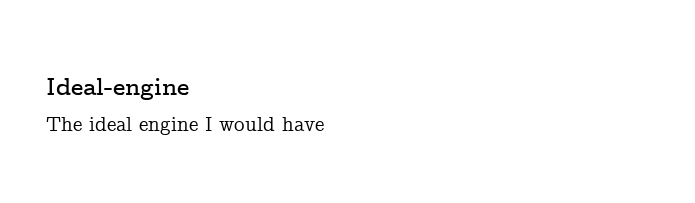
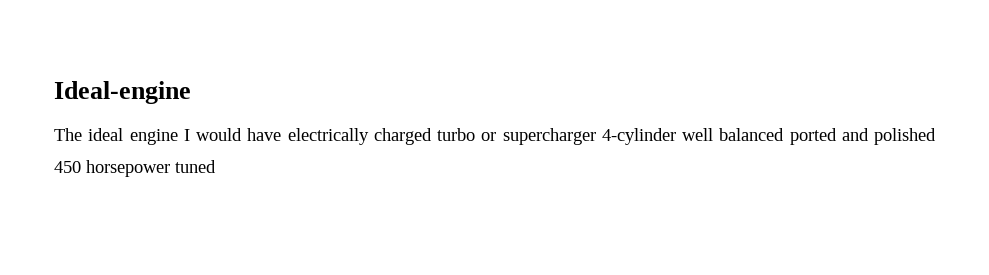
- The ideal engine I would have
+ The ideal engine I would have electrically charged turbo or supercharger 4-cylinder well balanced ported and polished 450 horsepower tuned

